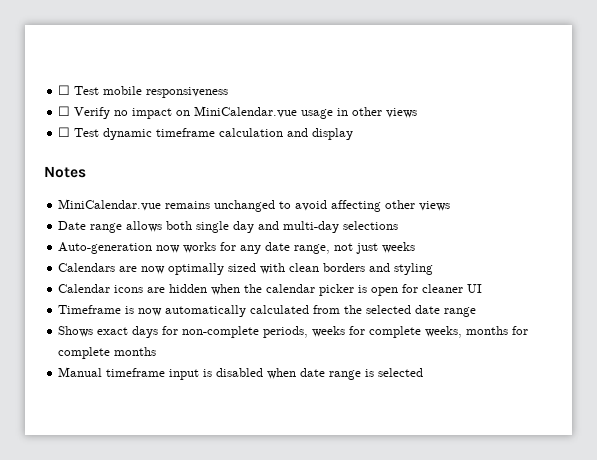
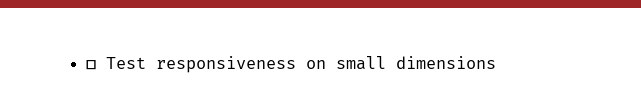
- ☐ Test mobile responsiveness
- ☐ Verify no impact on MiniCalendar.vue usage in other views
- ☐ Test dynamic timeframe calculation and display
- Notes
- MiniCalendar.vue remains unchanged to avoid affecting other views
- Date range allows both single day and multi-day selections
- Auto-generation now works for any date range, not just weeks
- Calendars are now optimally sized with clean borders and styling
- Calendar icons are hidden when the calendar picker is open for cleaner UI
- Timeframe is now automatically calculated from the selected date range
- Shows exact days for non-complete periods, weeks for complete weeks, months for complete months
- Manual timeframe input is disabled when date range is selected
+ ☐ Test responsiveness on small dimensions

